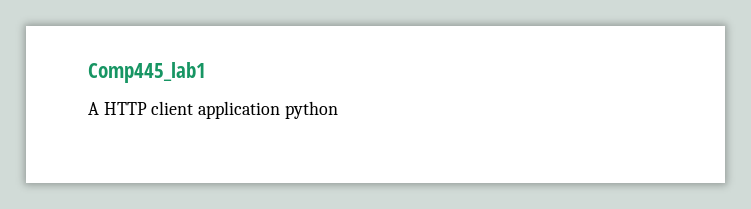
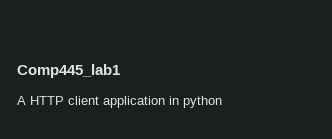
- A HTTP client application python
+ A HTTP client application in python

